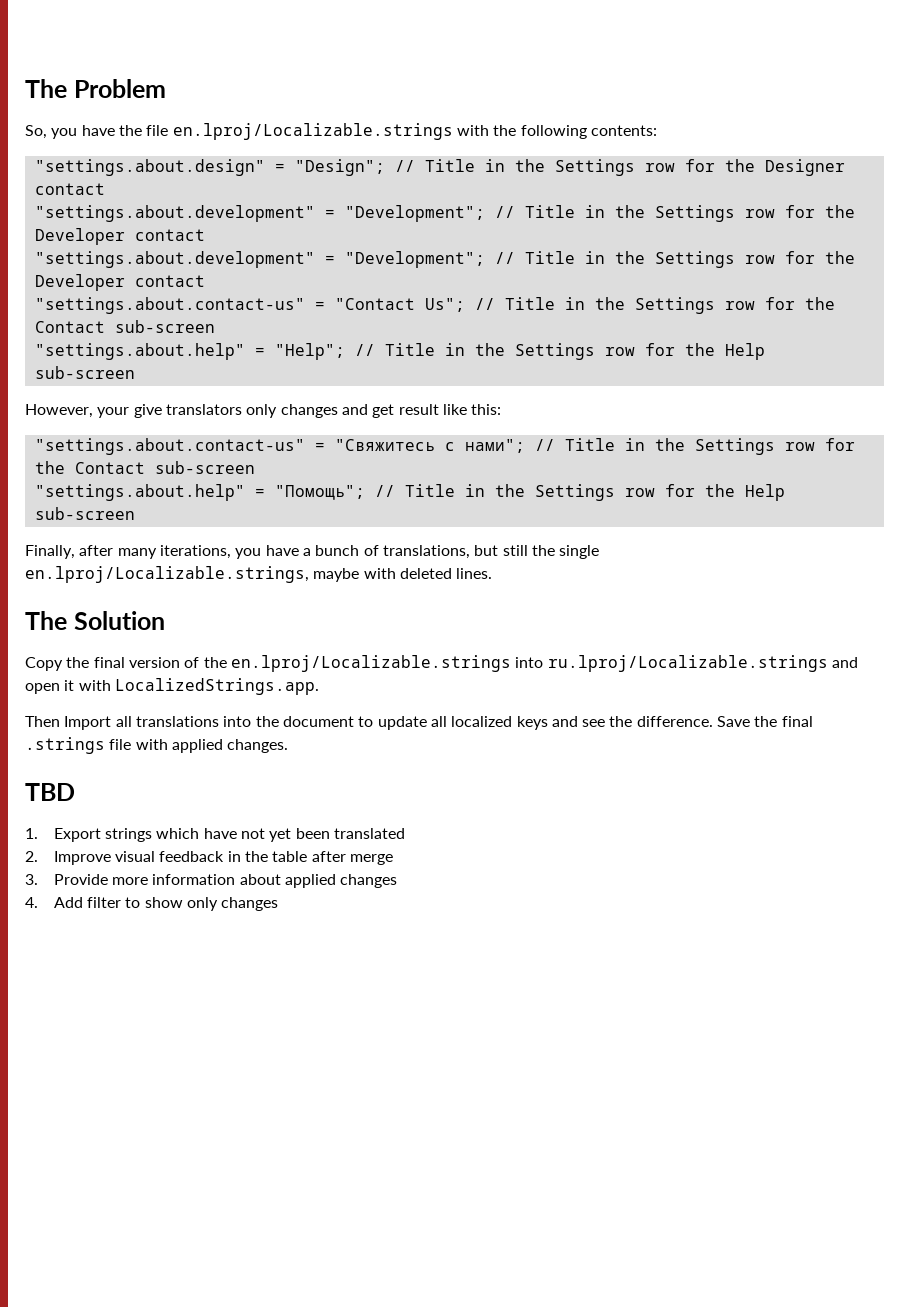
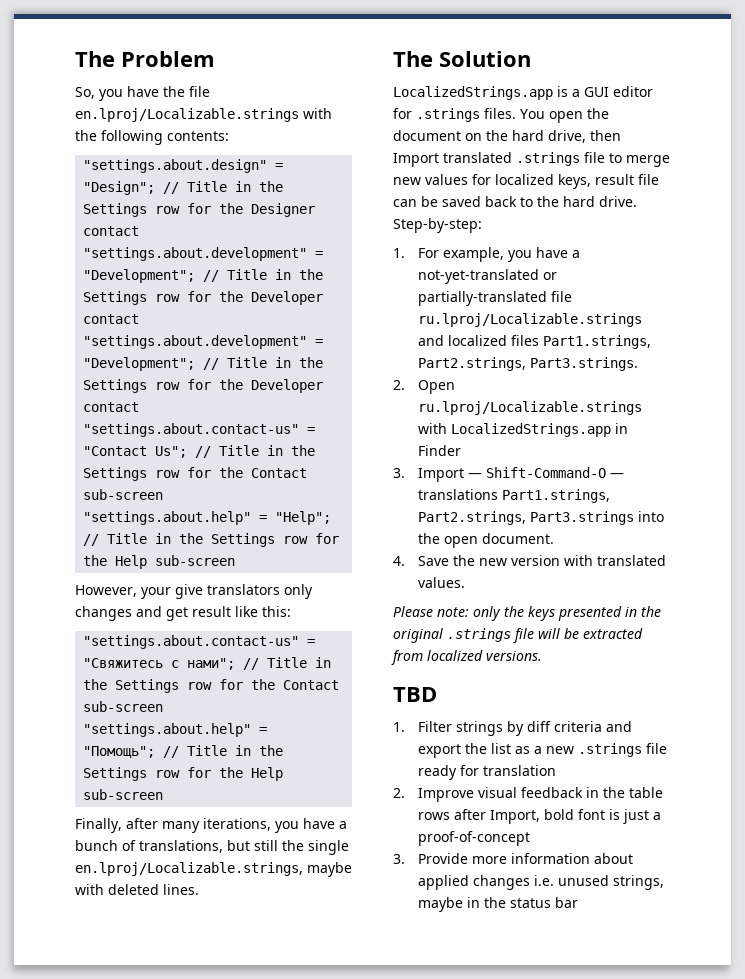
- Copy the final version of the en.lproj/Localizable.strings into ru.lproj/Localizable.strings and open it with LocalizedStrings.app.
- Then Import all translations into the document to update all localized keys and see the difference. Save the final .strings file with applied changes.
+ LocalizedStrings.app is a GUI editor for .strings files. You open the document on the hard drive, then Import translated .strings file to merge new values for localized keys, result file can be saved back to the hard drive. Step-by-step:
+ 1. For example, you have a not-yet-translated or partially-translated file ru.lproj/Localizable.strings and localized files Part1.strings, Part2.strings, Part3.strings.
+ 2. Open ru.lproj/Localizable.strings with LocalizedStrings.app in Finder
+ 3. Import — Shift-Command-O — translations Part1.strings, Part2.strings, Part3.strings into the open document.
+ 4. Save the new version with translated values.
+ Please note: only the keys presented in the original .strings file will be extracted from localized versions.
  TBD
- 1. Export strings which have not yet been translated
+ 1. Filter strings by diff criteria and export the list as a new .strings file ready for translation
- 2. Improve visual feedback in the table after merge
+ 2. Improve visual feedback in the table rows after Import, bold font is just a proof-of-concept
- 3. Provide more information about applied changes
- 4. Add filter to show only changes
+ 3. Provide more information about applied changes i.e. unused strings, maybe in the status bar

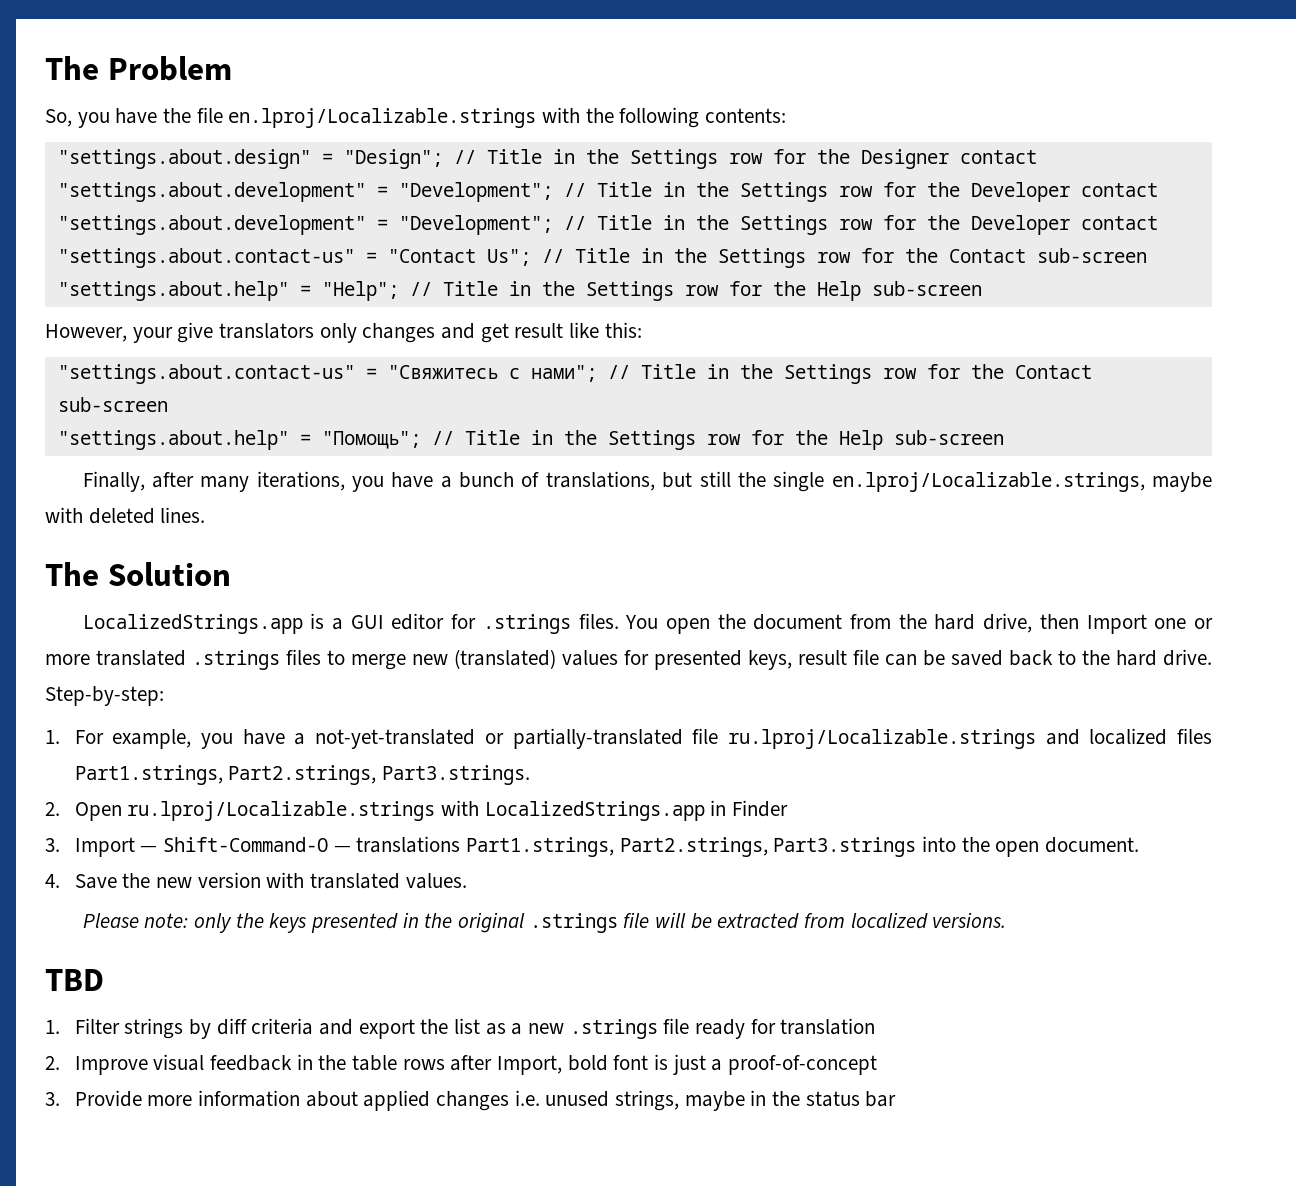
- You open the document on the hard drive, then Import translated .strings file to merge new values for localized keys, result file can be saved back to the hard drive.
+ You open the document from the hard drive, then Import one or more translated .strings files to merge new (translated) values for presented keys, result file can be saved back to the hard drive.

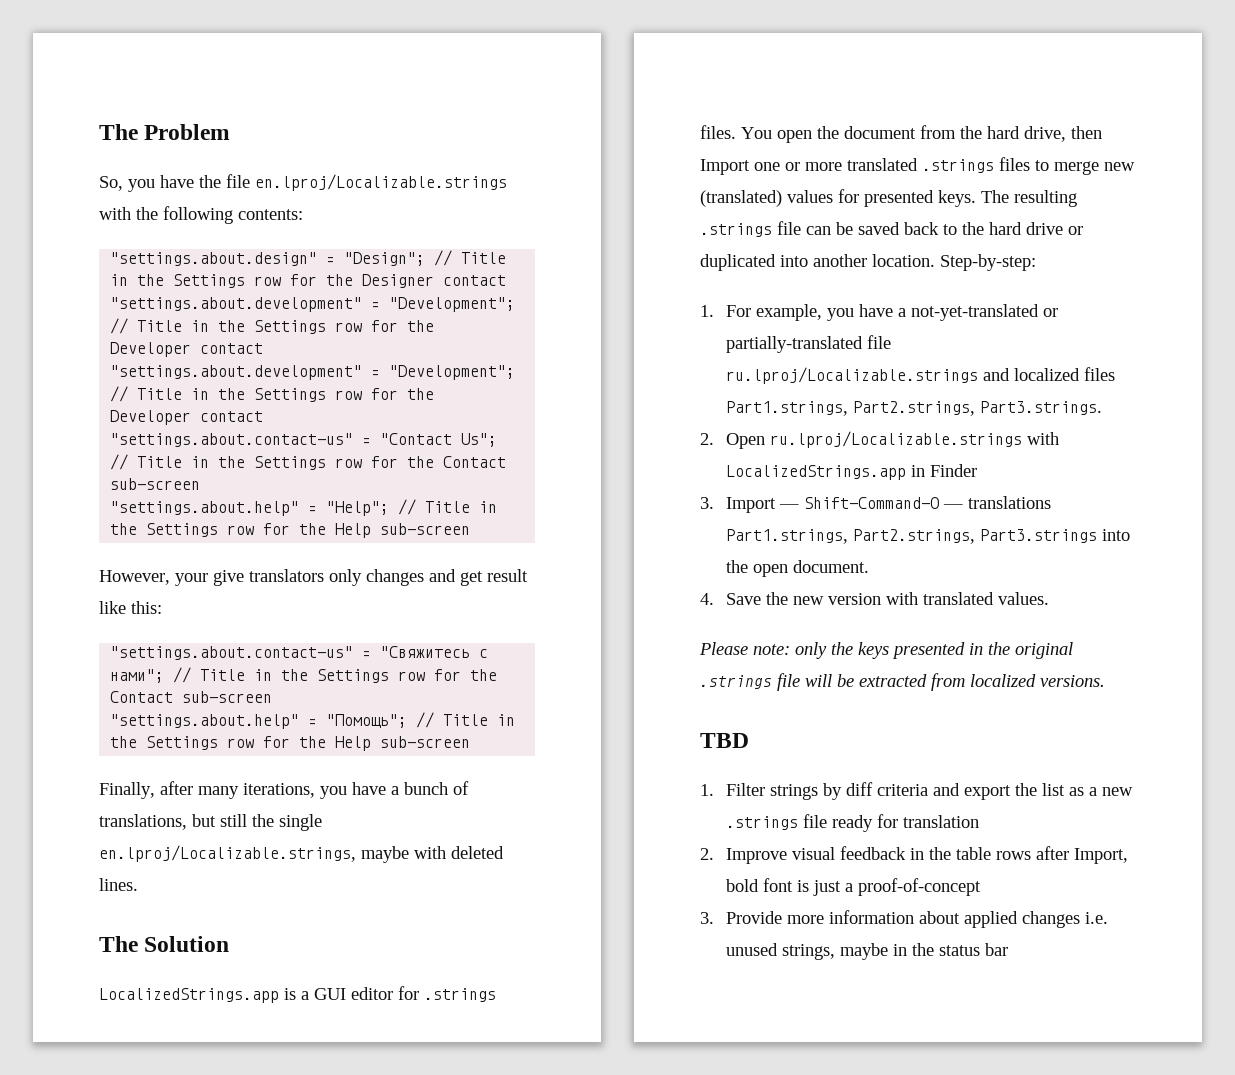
- You open the document from the hard drive, then Import one or more translated .strings files to merge new (translated) values for presented keys, result file can be saved back to the hard drive.
+ You open the document from the hard drive, then Import one or more translated .strings files to merge new (translated) values for presented keys. The resulting .strings file can be saved back to the hard drive or duplicated into another location.

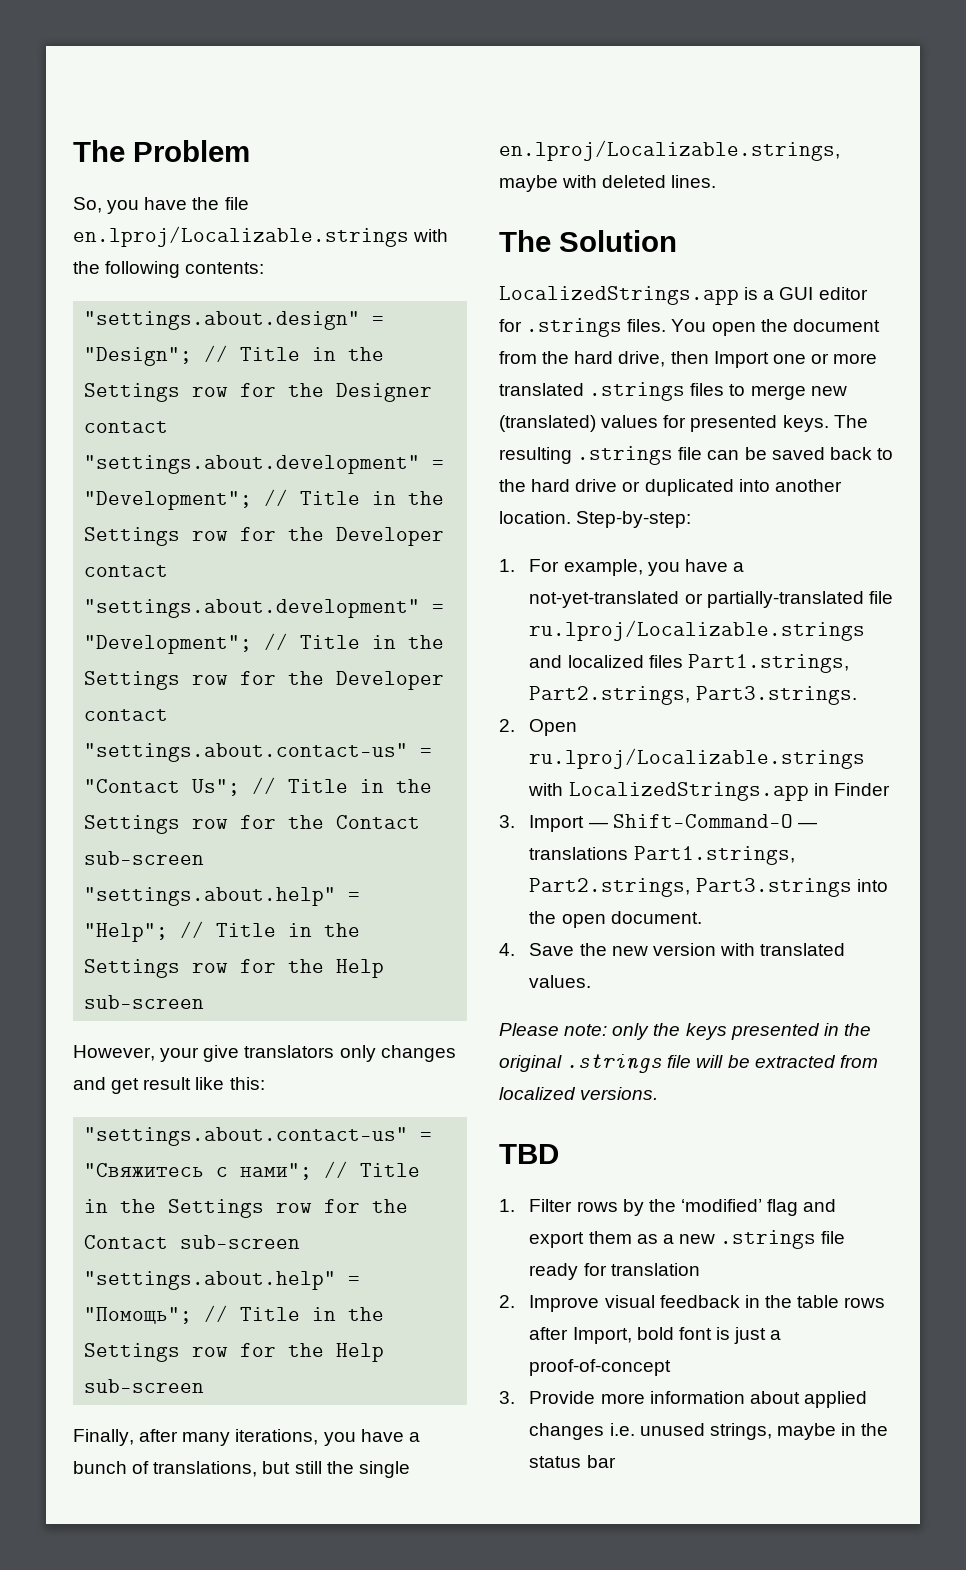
- 1. Filter strings by diff criteria and export the list as a new .strings file ready for translation
+ 1. Filter rows by the ‘modified’ flag and export them as a new .strings file ready for translation

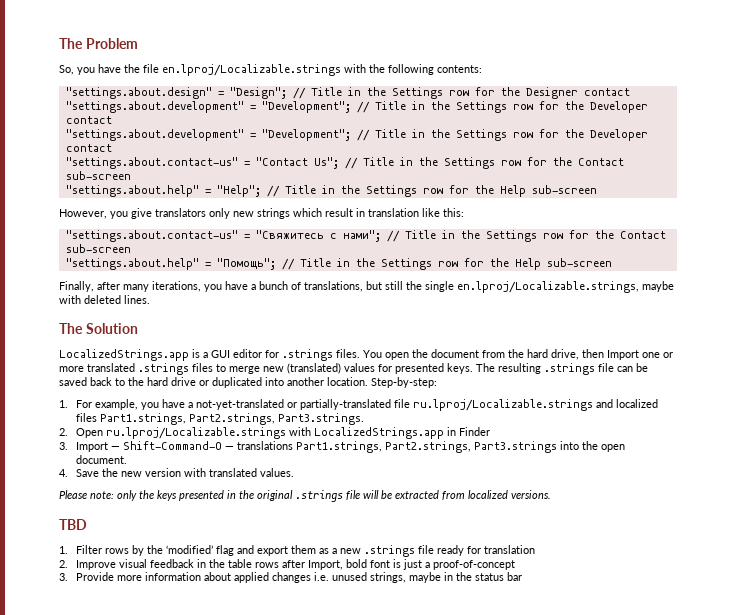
- However, your give translators only changes and get result like this:
+ However, you give translators only new strings which result in translation like this:

